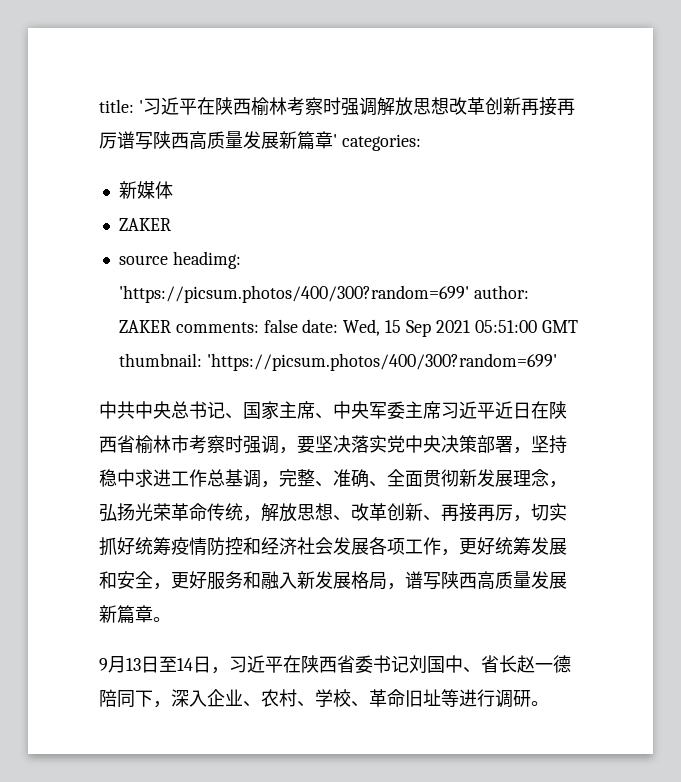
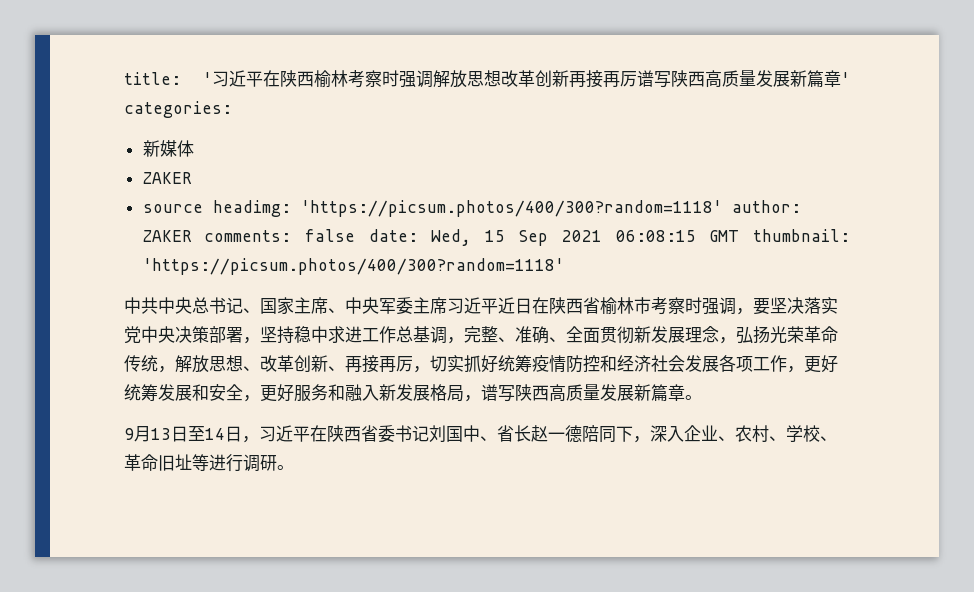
- source headimg: 'https://picsum.photos/400/300?random=699' author: ZAKER comments: false date: Wed, 15 Sep 2021 05:51:00 GMT thumbnail: 'https://picsum.photos/400/300?random=699'
+ source headimg: 'https://picsum.photos/400/300?random=1118' author: ZAKER comments: false date: Wed, 15 Sep 2021 06:08:15 GMT thumbnail: 'https://picsum.photos/400/300?random=1118'

